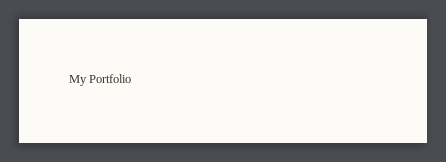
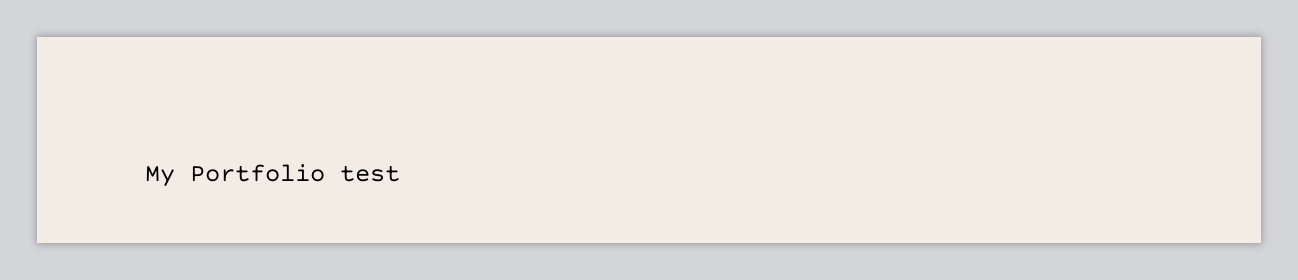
- My Portfolio
+ My Portfolio test

